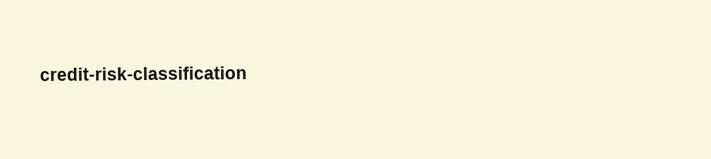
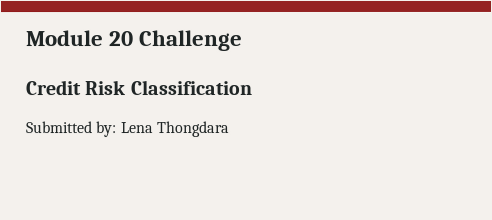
- credit-risk-classification
+ Module 20 Challenge
+ Credit Risk Classification
+ Submitted by: Lena Thongdara

